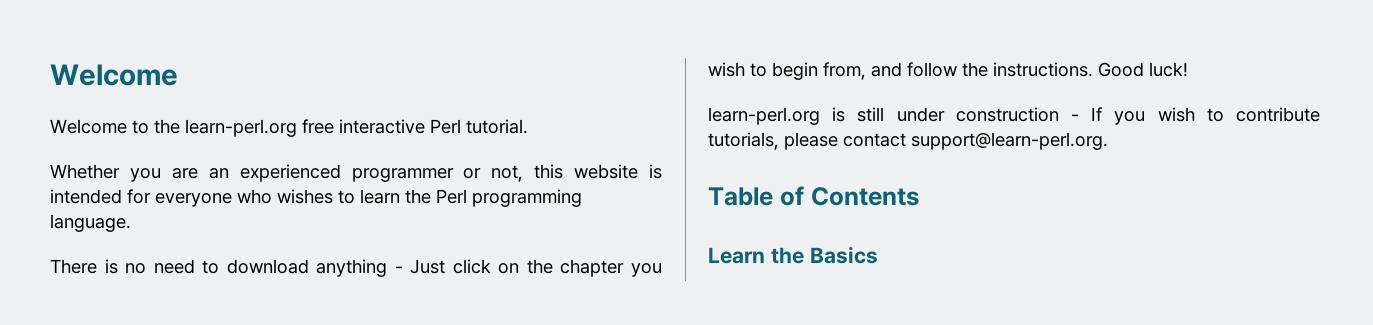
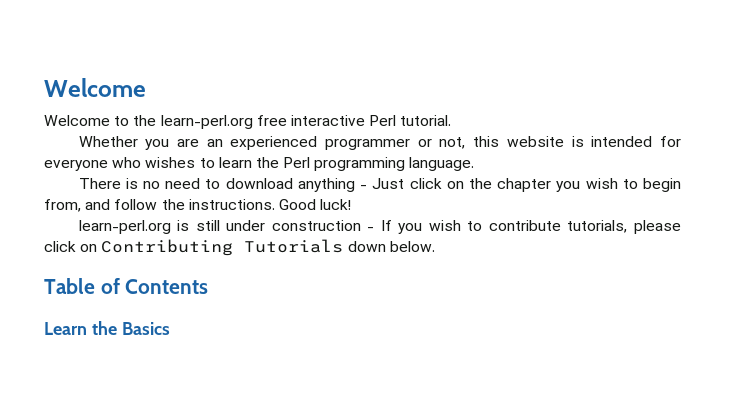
- learn-perl.org is still under construction - If you wish to contribute tutorials, please contact support@learn-perl.org.
+ learn-perl.org is still under construction - If you wish to contribute tutorials, please click on Contributing Tutorials down below.

